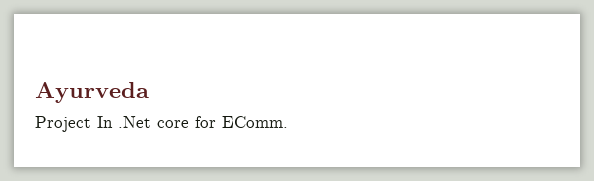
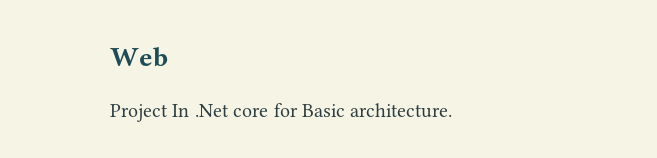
- Ayurveda
+ Web
- Project In .Net core for EComm.
+ Project In .Net core for Basic architecture.

